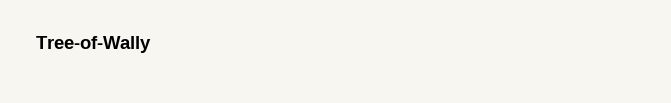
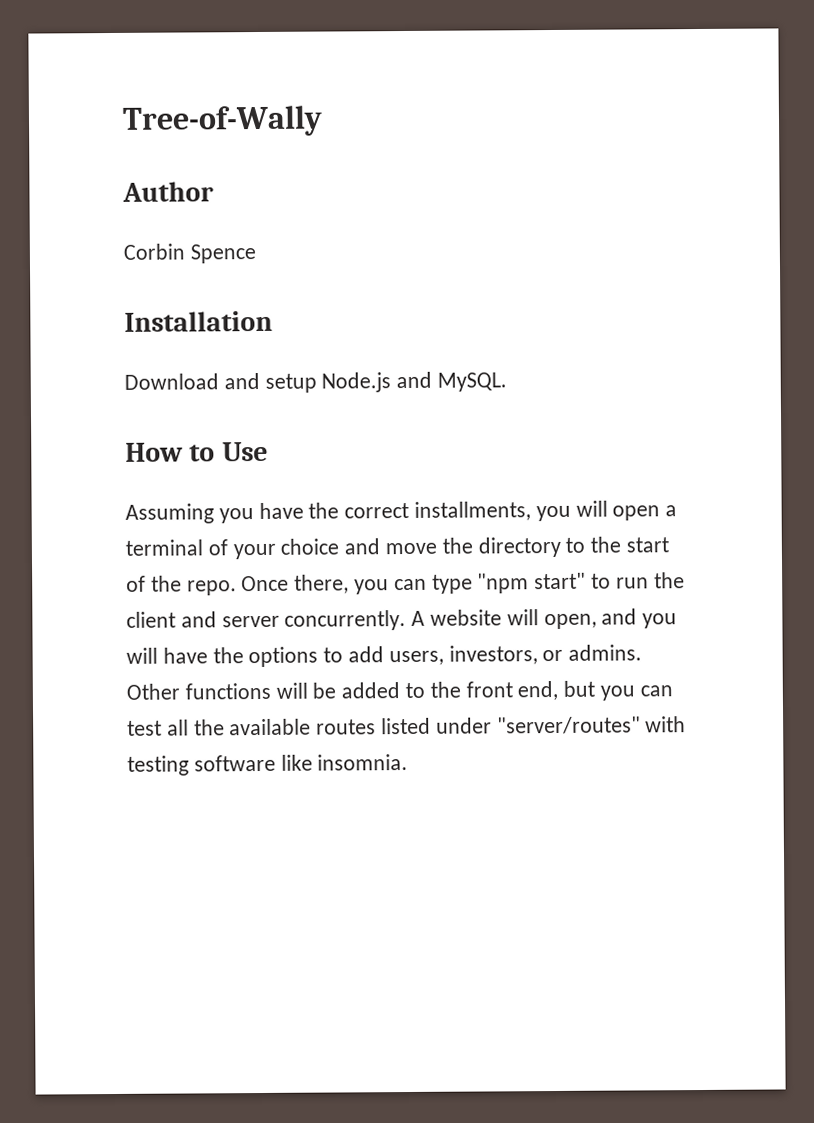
+ Author
+ Corbin Spence
+ Installation
+ Download and setup Node.js and MySQL.
+ How to Use
+ Assuming you have the correct installments, you will open a terminal of your choice and move the directory to the start of the repo. Once there, you can type "npm start" to run the client and server concurrently. A website will open, and you will have the options to add users, investors, or admins. Other functions will be added to the front end, but you can test all the available routes listed under "server/routes" with testing software like insomnia.

